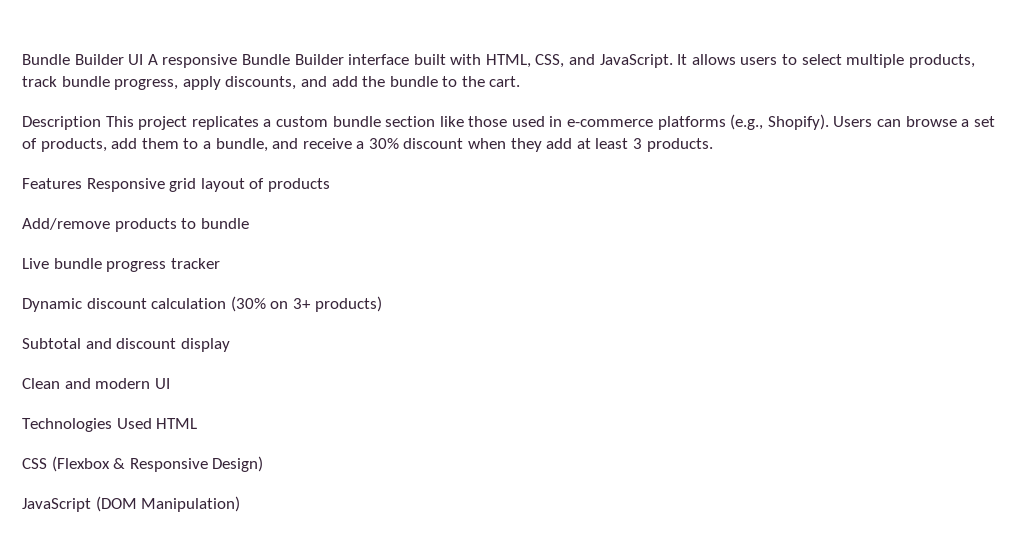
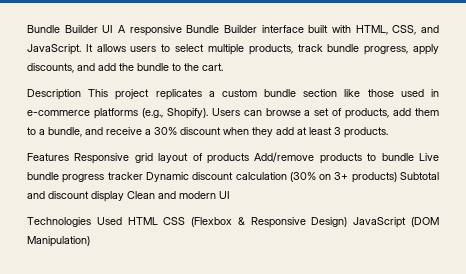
- Features Responsive grid layout of products
- Add/remove products to bundle
- Live bundle progress tracker
- Dynamic discount calculation (30% on 3+ products)
- Subtotal and discount display
- Clean and modern UI
+ Features Responsive grid layout of products Add/remove products to bundle Live bundle progress tracker Dynamic discount calculation (30% on 3+ products) Subtotal and discount display Clean and modern UI
- Technologies Used HTML
- CSS (Flexbox & Responsive Design)
- JavaScript (DOM Manipulation)
+ Technologies Used HTML CSS (Flexbox & Responsive Design) JavaScript (DOM Manipulation)

